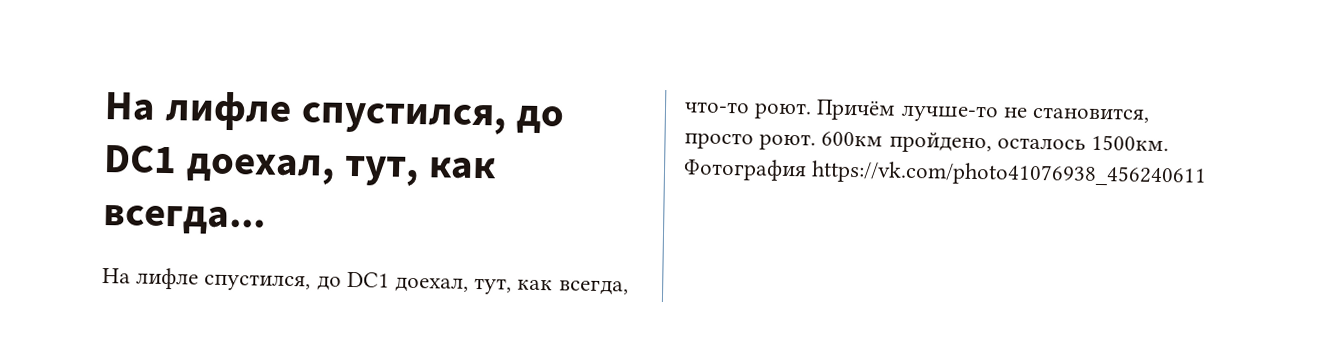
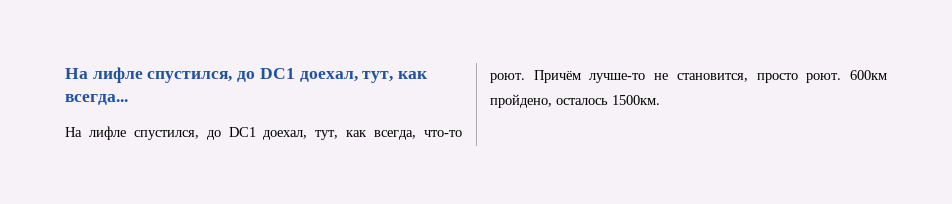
- Фотография https://vk.com/photo41076938_456240611

